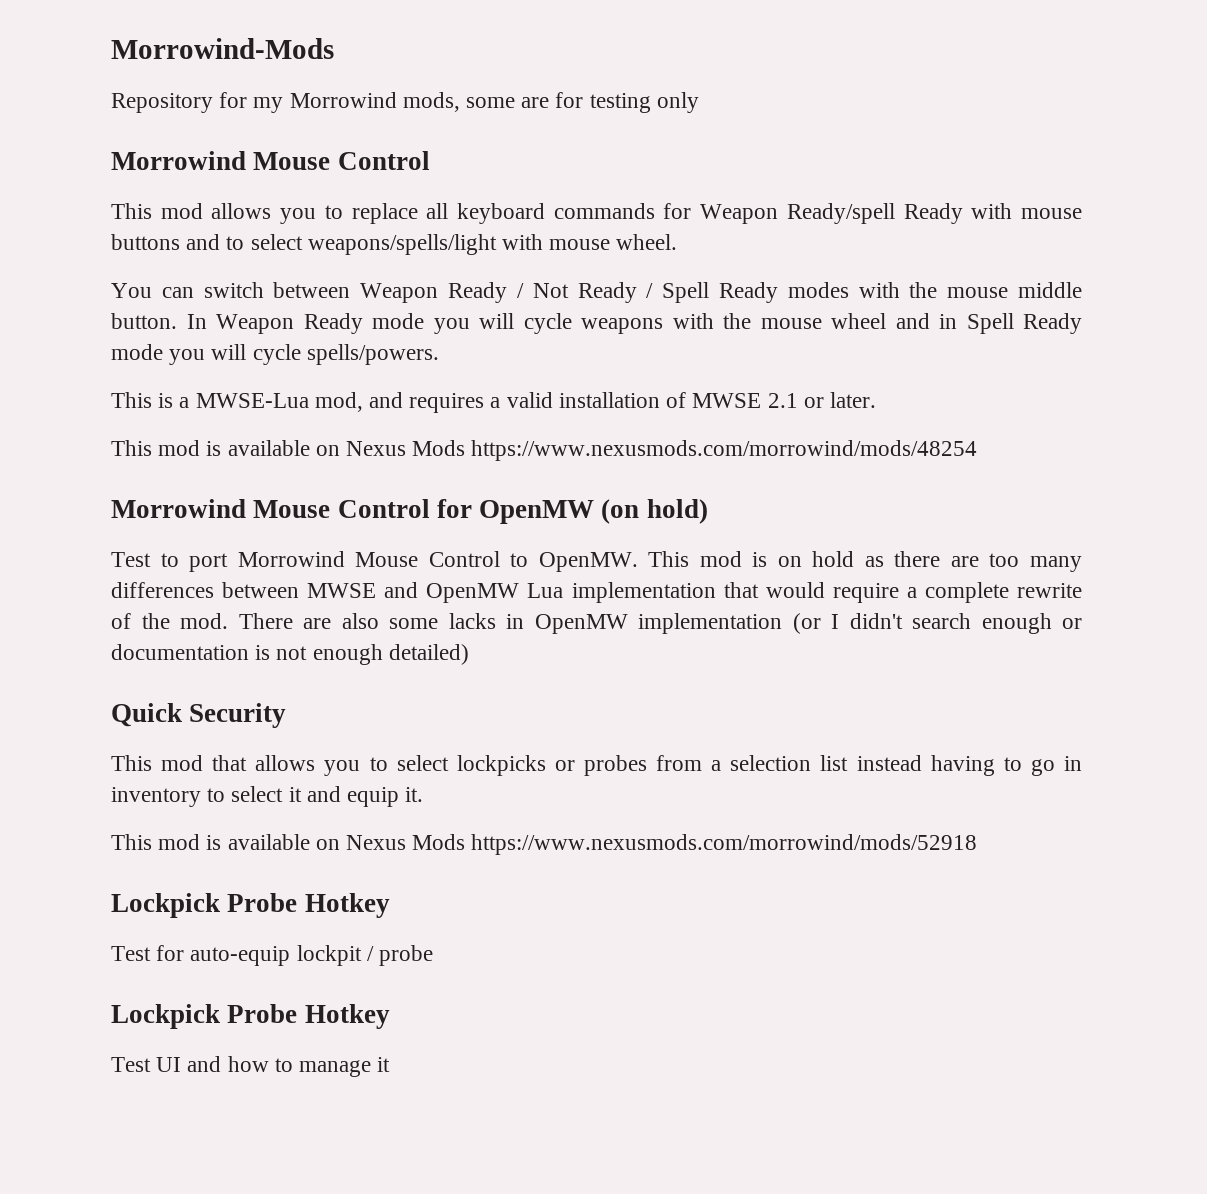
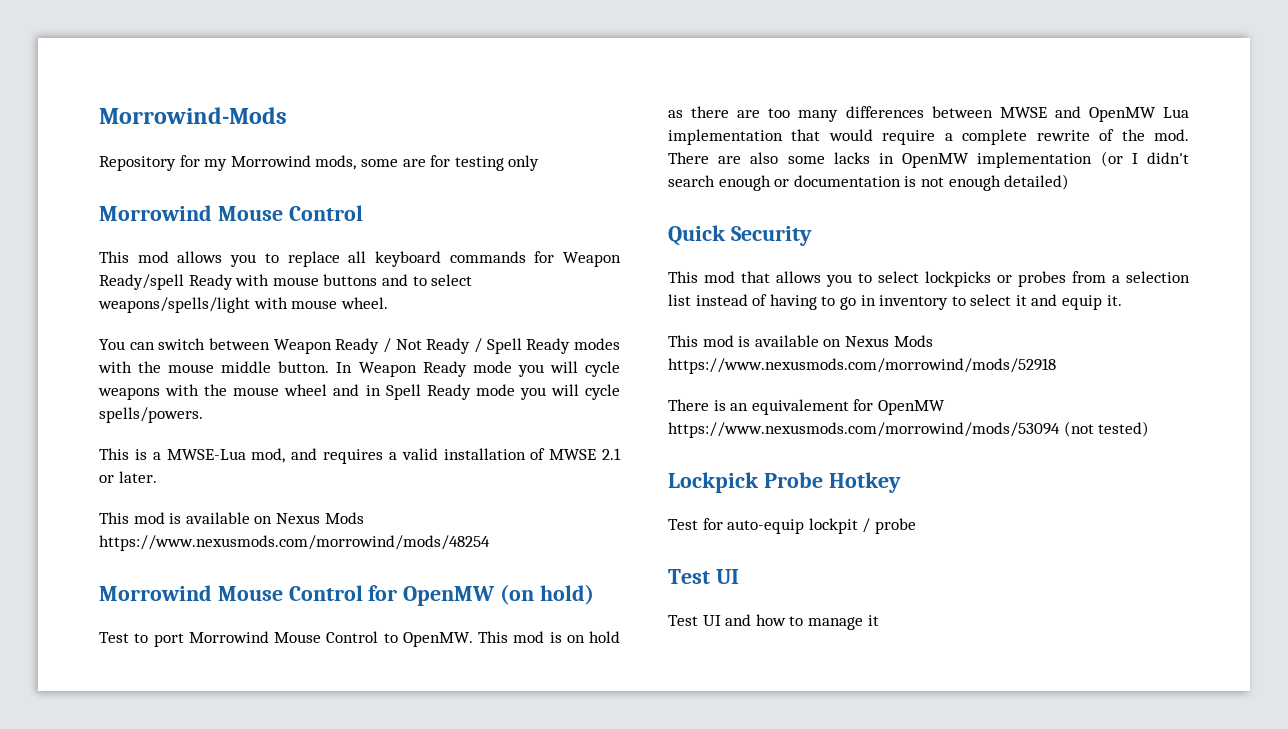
- This mod that allows you to select lockpicks or probes from a selection list instead having to go in inventory to select it and equip it.
+ This mod that allows you to select lockpicks or probes from a selection list instead of having to go in inventory to select it and equip it.
+ There is an equivalement for OpenMW https://www.nexusmods.com/morrowind/mods/53094 (not tested)
  Test for auto-equip lockpit / probe
- Lockpick Probe Hotkey
+ Test UI

